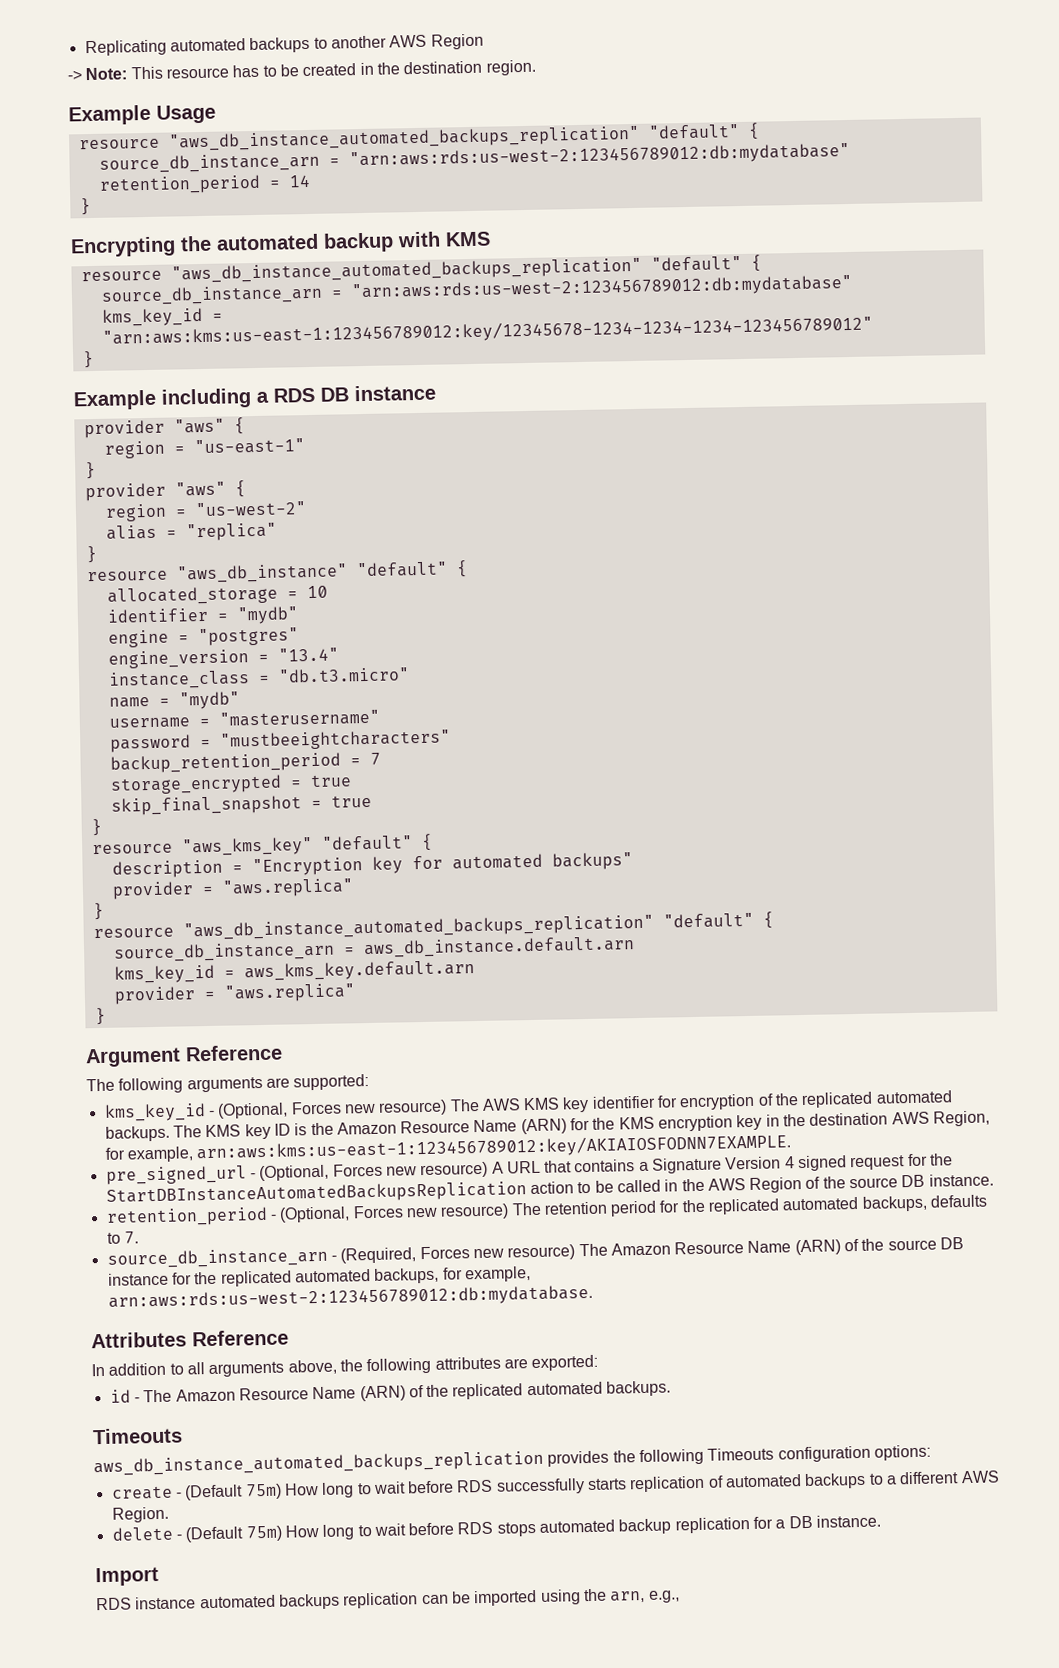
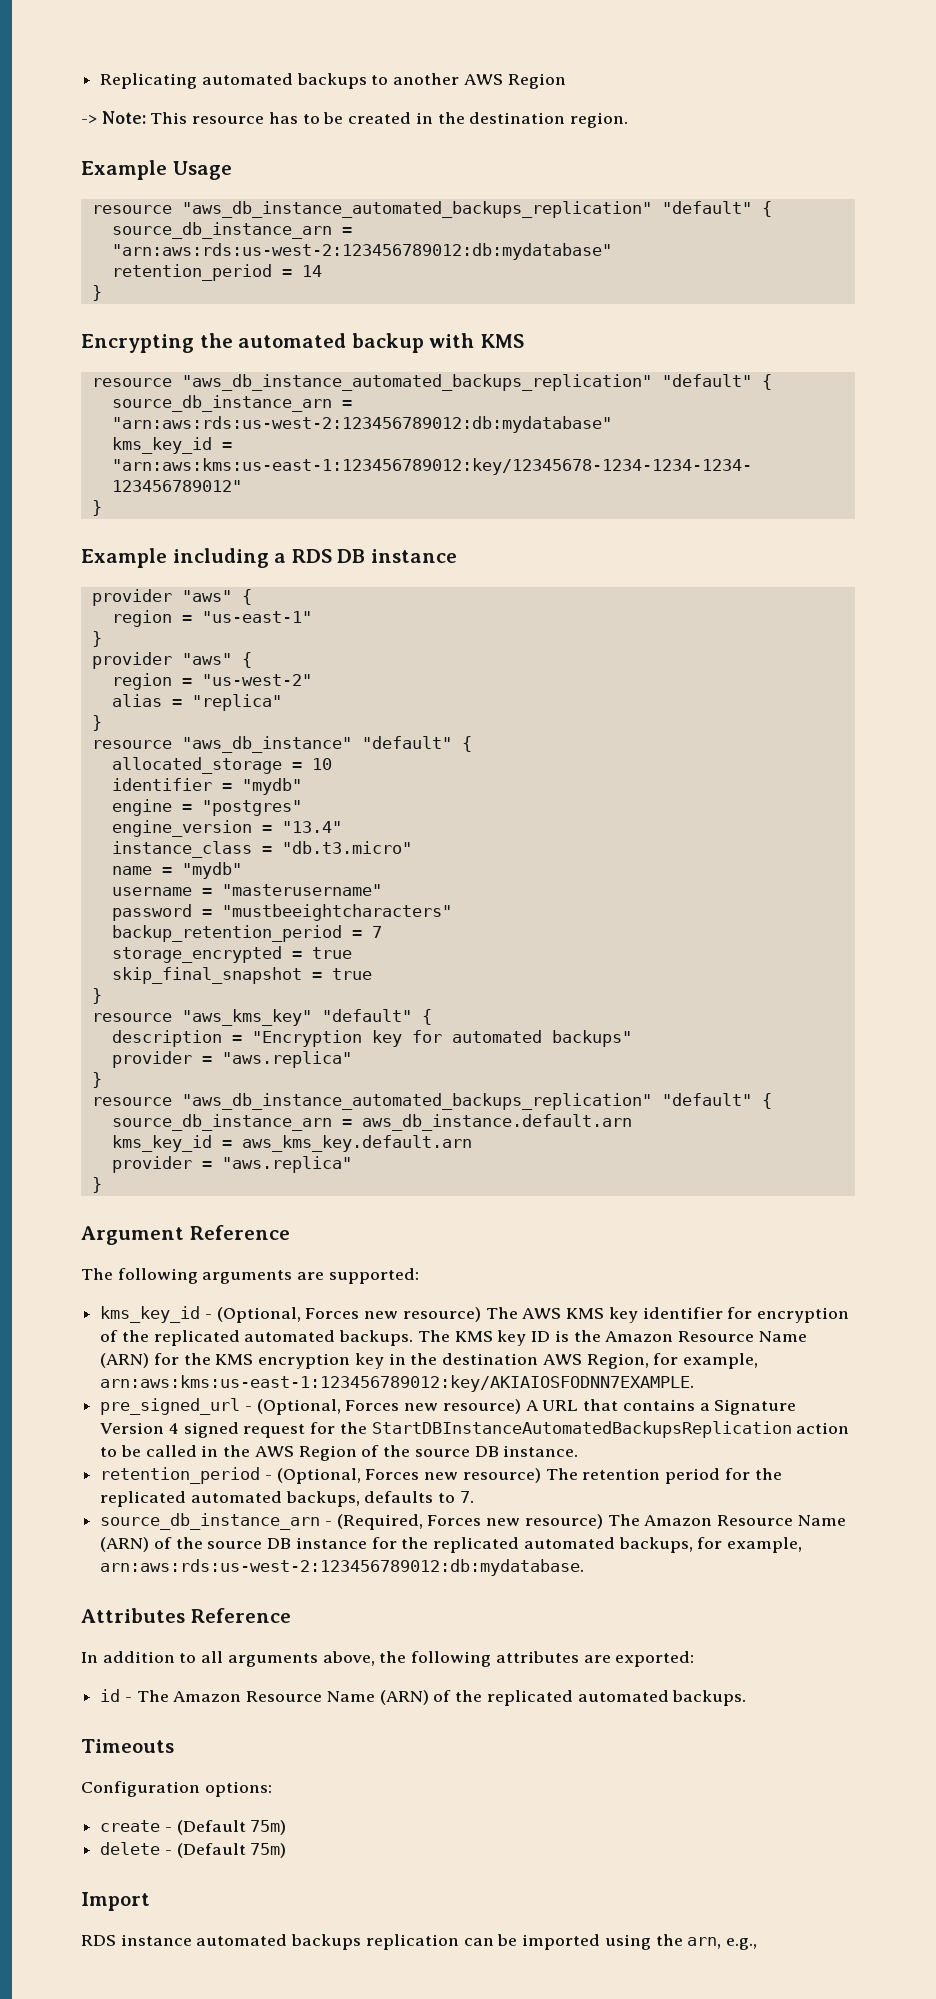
- aws_db_instance_automated_backups_replication provides the following Timeouts configuration options:
+ Configuration options:
- create - (Default 75m) How long to wait before RDS successfully starts replication of automated backups to a different AWS Region.
- delete - (Default 75m) How long to wait before RDS stops automated backup replication for a DB instance.
+ create - (Default 75m)
+ delete - (Default 75m)

